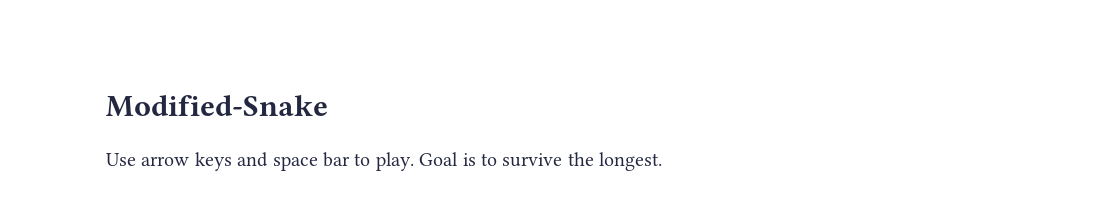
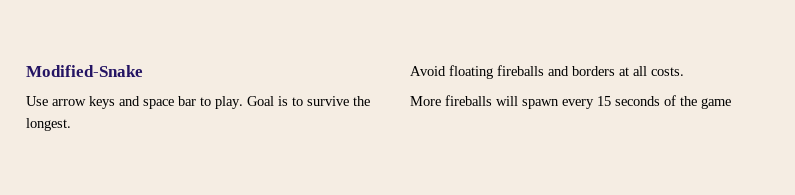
+ Avoid floating fireballs and borders at all costs.
+ More fireballs will spawn every 15 seconds of the game

